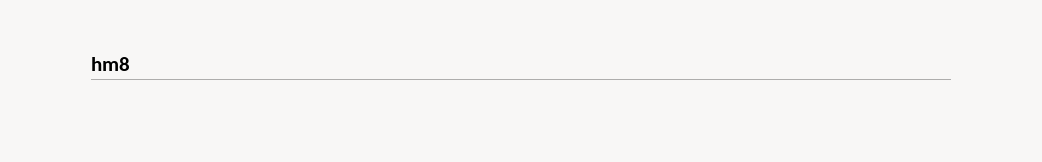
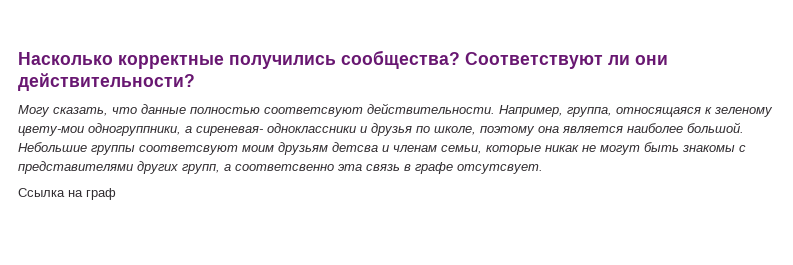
- hm8
+ Насколько корректные получились сообщества? Соответствуют ли они действительности?
+ Могу сказать, что данные полностью соответсвуют действительности. Например, группа, относящаяся к зеленому цвету-мои одногруппники, а сиреневая- одноклассники и друзья по школе, поэтому она является наиболее большой. Небольшие группы соответсвуют моим друзьям детсва и членам семьи, которые никак не могут быть знакомы с представителями других групп, а соответсвенно эта связь в графе отсутсвует.
+ Ссылка на граф

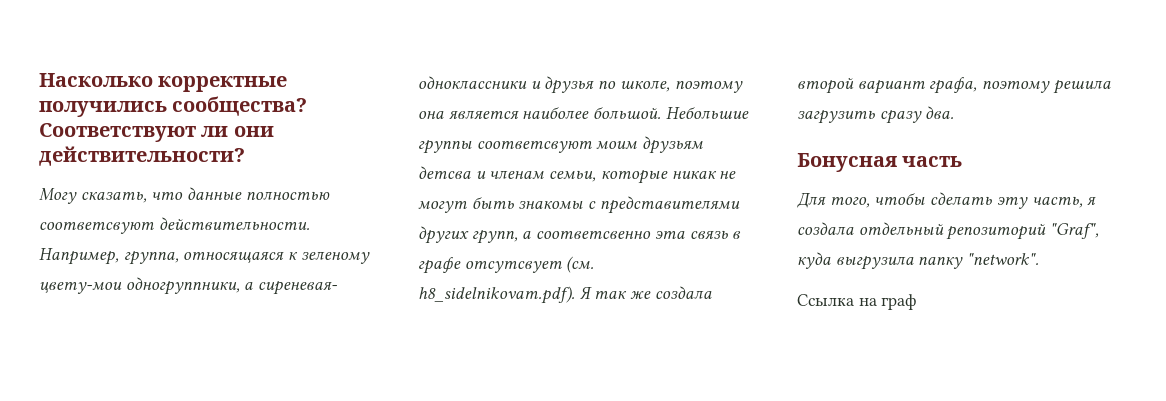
- Небольшие группы соответсвуют моим друзьям детсва и членам семьи, которые никак не могут быть знакомы с представителями других групп, а соответсвенно эта связь в графе отсутсвует.
+ Небольшие группы соответсвуют моим друзьям детсва и членам семьи, которые никак не могут быть знакомы с представителями других групп, а соответсвенно эта связь в графе отсутсвует (см. h8_sidelnikovam.pdf). Я так же создала второй вариант графа, поэтому решила загрузить сразу два.
+ Бонусная часть
+ Для того, чтобы сделать эту часть, я создала отдельный репозиторий "Graf", куда выгрузила папку "network".

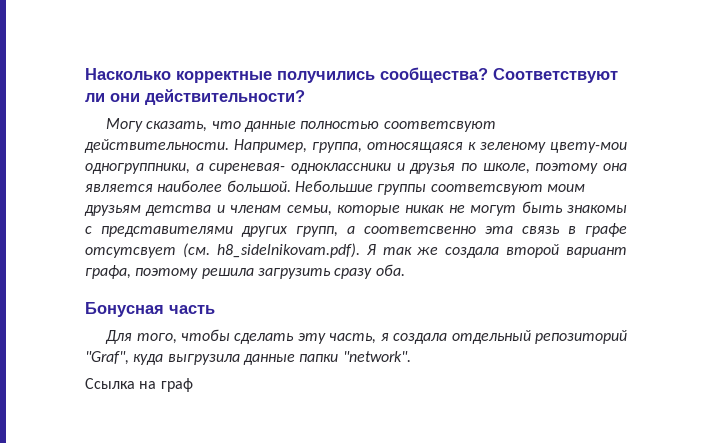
- Небольшие группы соответсвуют моим друзьям детсва и членам семьи, которые никак не могут быть знакомы с представителями других групп, а соответсвенно эта связь в графе отсутсвует (см. h8_sidelnikovam.pdf). Я так же создала второй вариант графа, поэтому решила загрузить сразу два.
+ Небольшие группы соответсвуют моим друзьям детства и членам семьи, которые никак не могут быть знакомы с представителями других групп, а соответсвенно эта связь в графе отсутсвует (см. h8_sidelnikovam.pdf). Я так же создала второй вариант графа, поэтому решила загрузить сразу оба.
- Для того, чтобы сделать эту часть, я создала отдельный репозиторий "Graf", куда выгрузила папку "network".
+ Для того, чтобы сделать эту часть, я создала отдельный репозиторий "Graf", куда выгрузила данные папки "network".

